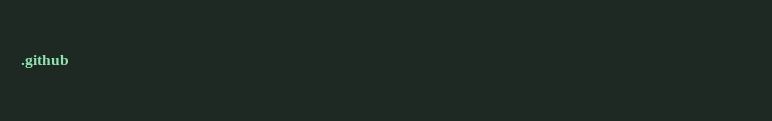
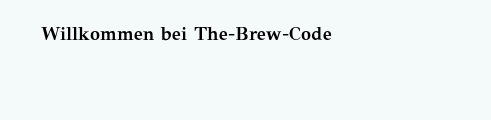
- .github
+ Willkommen bei The-Brew-Code

